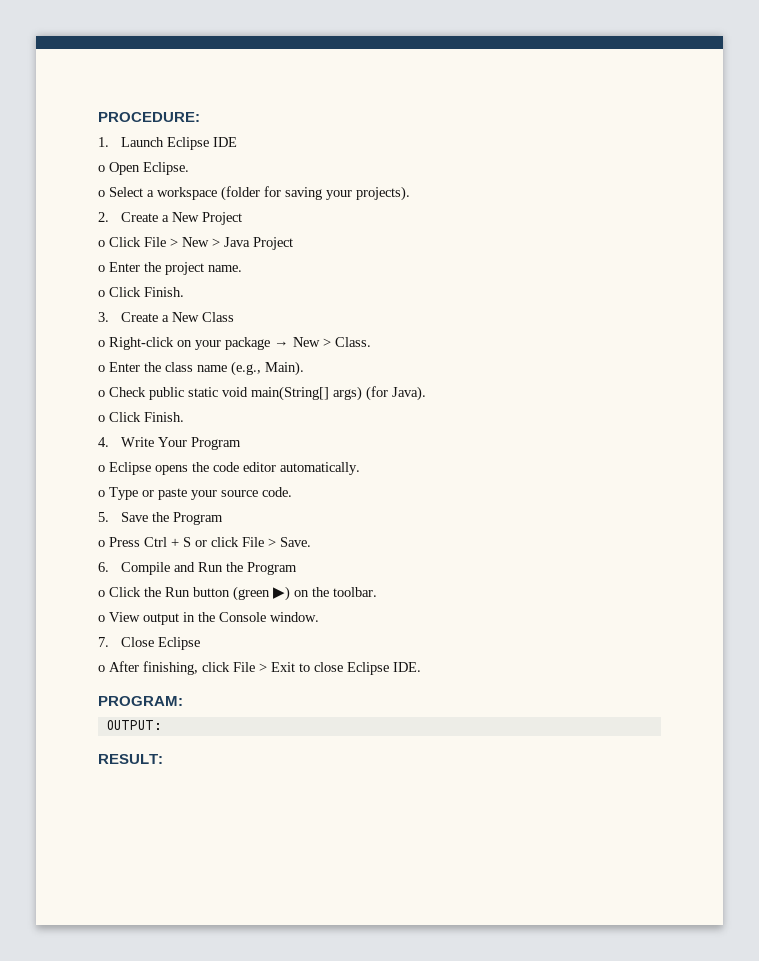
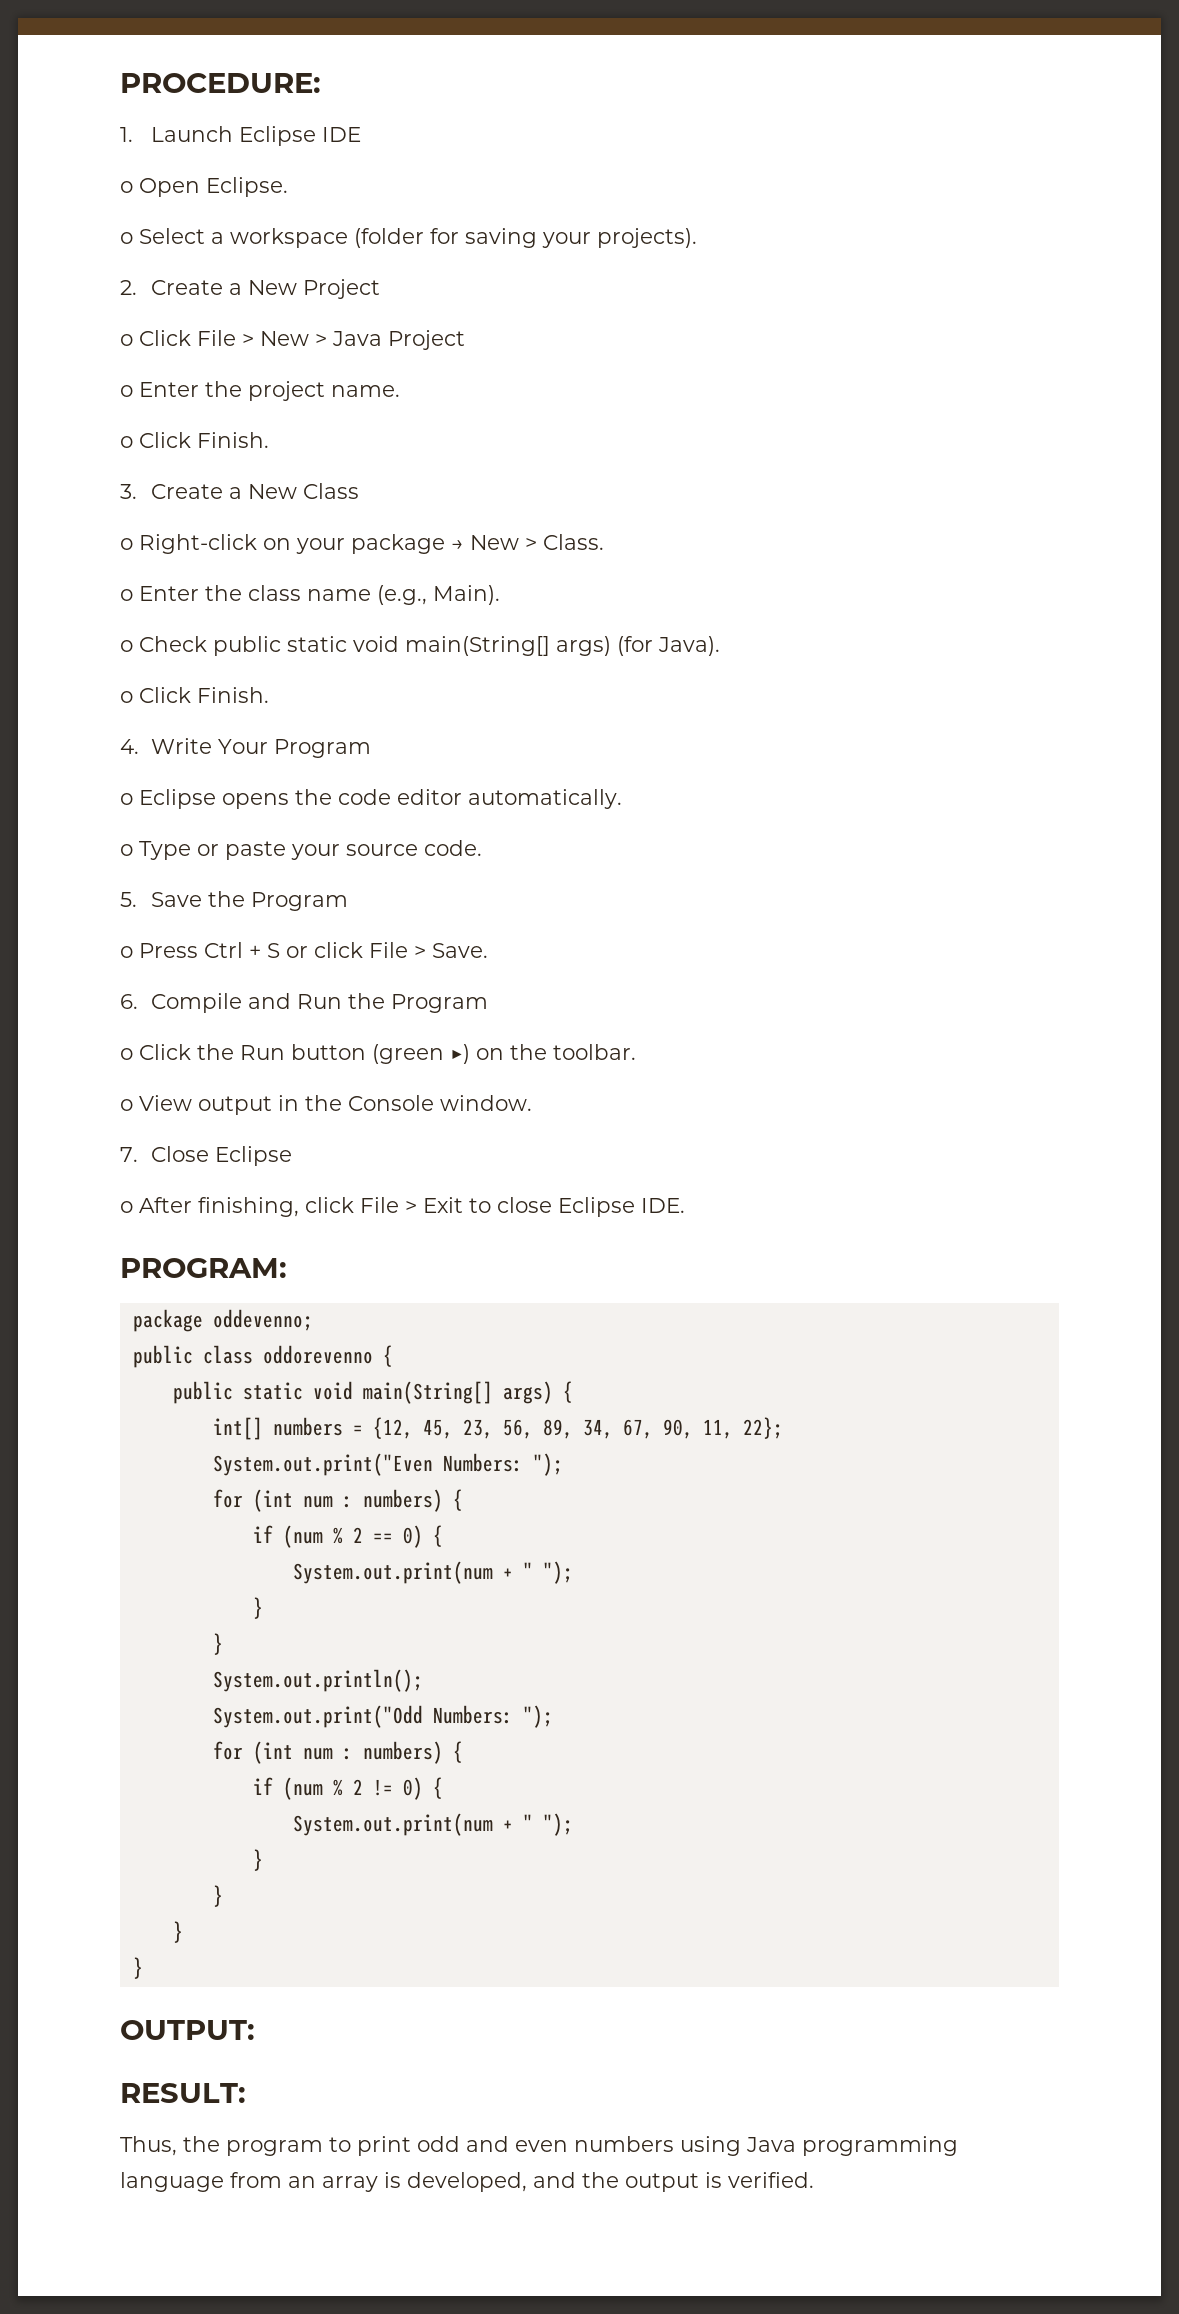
+ package oddevenno;
+ public class oddorevenno {
+ public static void main(String[] args) {
+ int[] numbers = {12, 45, 23, 56, 89, 34, 67, 90, 11, 22};
+ System.out.print("Even Numbers: ");
+ for (int num : numbers) {
+ if (num % 2 == 0) {
+ System.out.print(num + " ");
+ }
+ }
+ System.out.println();
+ System.out.print("Odd Numbers: ");
+ for (int num : numbers) {
+ if (num % 2 != 0) {
+ System.out.print(num + " ");
+ }
+ }
+ }
+ }
  OUTPUT:
  RESULT:
+ Thus, the program to print odd and even numbers using Java programming language from an array is developed, and the output is verified.

